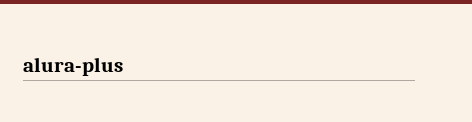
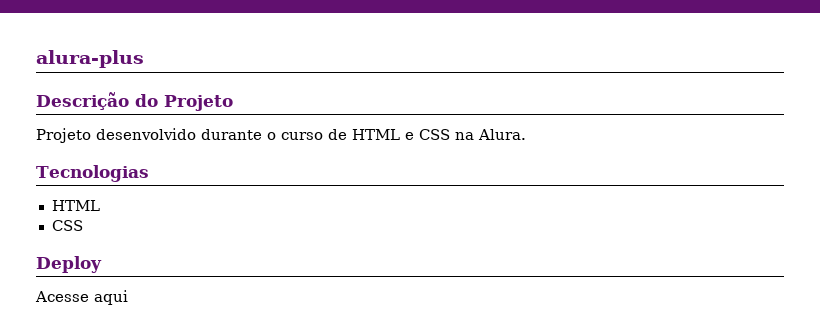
+ Descrição do Projeto
+ Projeto desenvolvido durante o curso de HTML e CSS na Alura.
+ Tecnologias
+ HTML
+ CSS
+ Deploy
+ Acesse aqui

